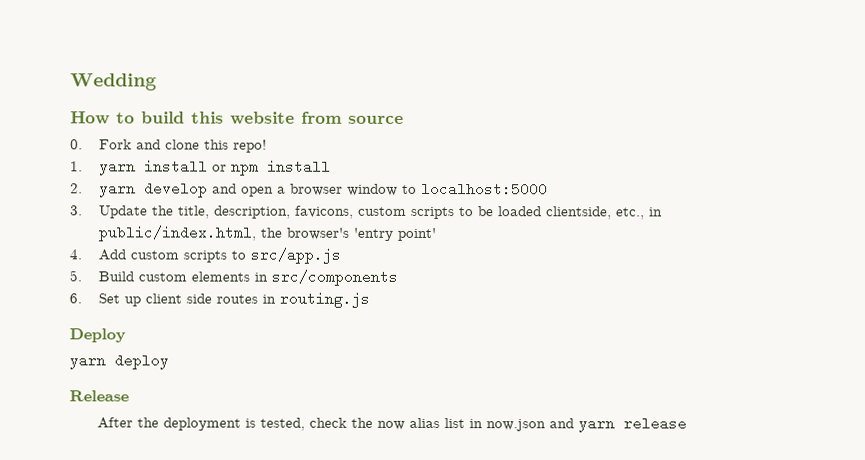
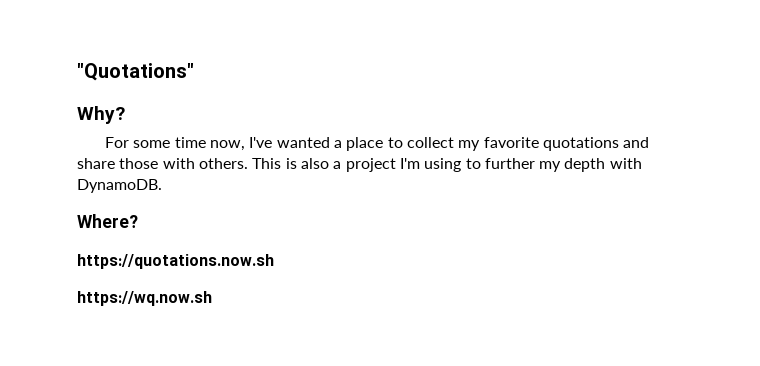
- Wedding
- How to build this website from source
- 0. Fork and clone this repo!
- 1. yarn install or npm install
- 2. yarn develop and open a browser window to localhost:5000
- 3. Update the title, description, favicons, custom scripts to be loaded clientside, etc., in public/index.html, the browser's 'entry point'
- 4. Add custom scripts to src/app.js
- 5. Build custom elements in src/components
- 6. Set up client side routes in routing.js
- Deploy
- yarn deploy
- Release
- After the deployment is tested, check the now alias list in now.json and yarn release
+ "Quotations"
+ Why?
+ For some time now, I've wanted a place to collect my favorite quotations and share those with others. This is also a project I'm using to further my depth with DynamoDB.
+ Where?
+ https://quotations.now.sh
+ https://wq.now.sh

